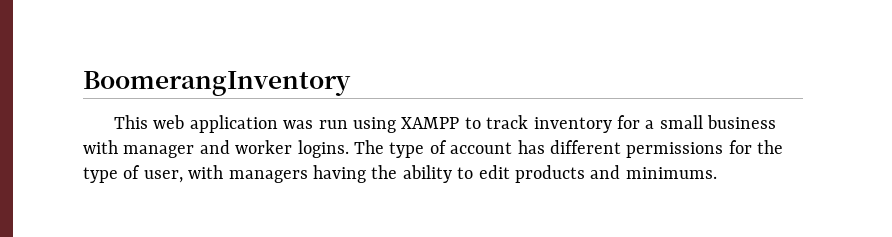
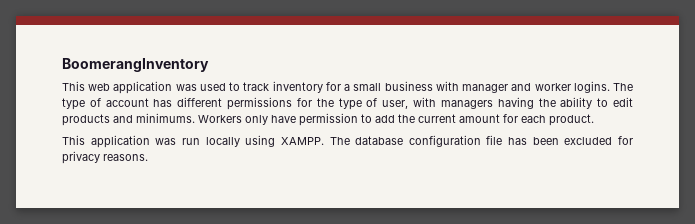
- This web application was run using XAMPP to track inventory for a small business with manager and worker logins.
+ This web application was used to track inventory for a small business with manager and worker logins.
+ Workers only have permission to add the current amount for each product.
+ This application was run locally using XAMPP. The database configuration file has been excluded for privacy reasons.

